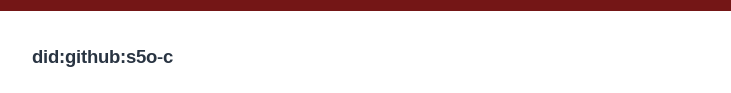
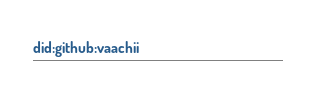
- did:github:s5o-c
+ did:github:vaachii

